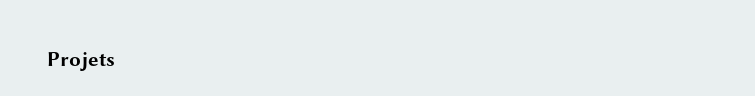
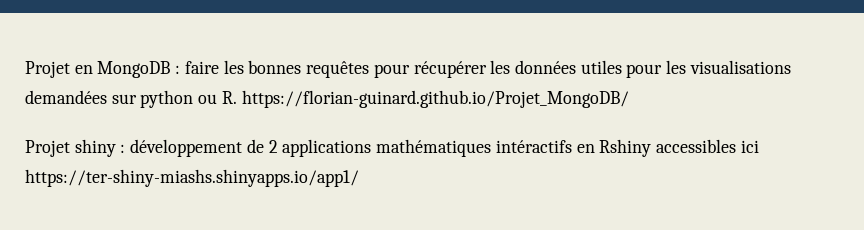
- Projets
+ Projet en MongoDB : faire les bonnes requêtes pour récupérer les données utiles pour les visualisations demandées sur python ou R. https://florian-guinard.github.io/Projet_MongoDB/
+ Projet shiny : développement de 2 applications mathématiques intéractifs en Rshiny accessibles ici https://ter-shiny-miashs.shinyapps.io/app1/

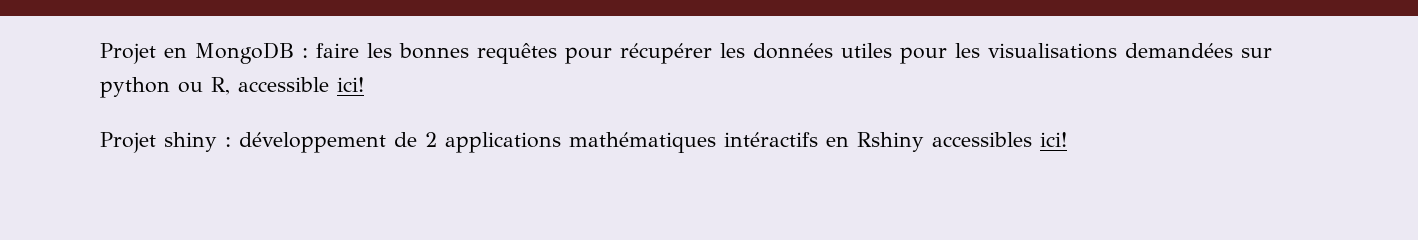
- Projet en MongoDB : faire les bonnes requêtes pour récupérer les données utiles pour les visualisations demandées sur python ou R. https://florian-guinard.github.io/Projet_MongoDB/
+ Projet en MongoDB : faire les bonnes requêtes pour récupérer les données utiles pour les visualisations demandées sur python ou R, accessible ici!
- Projet shiny : développement de 2 applications mathématiques intéractifs en Rshiny accessibles ici https://ter-shiny-miashs.shinyapps.io/app1/
+ Projet shiny : développement de 2 applications mathématiques intéractifs en Rshiny accessibles ici!

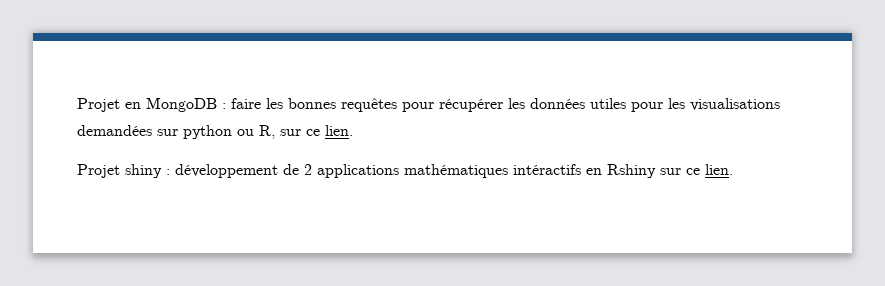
- Projet en MongoDB : faire les bonnes requêtes pour récupérer les données utiles pour les visualisations demandées sur python ou R, accessible ici!
+ Projet en MongoDB : faire les bonnes requêtes pour récupérer les données utiles pour les visualisations demandées sur python ou R, sur ce lien.
- Projet shiny : développement de 2 applications mathématiques intéractifs en Rshiny accessibles ici!
+ Projet shiny : développement de 2 applications mathématiques intéractifs en Rshiny sur ce lien.

